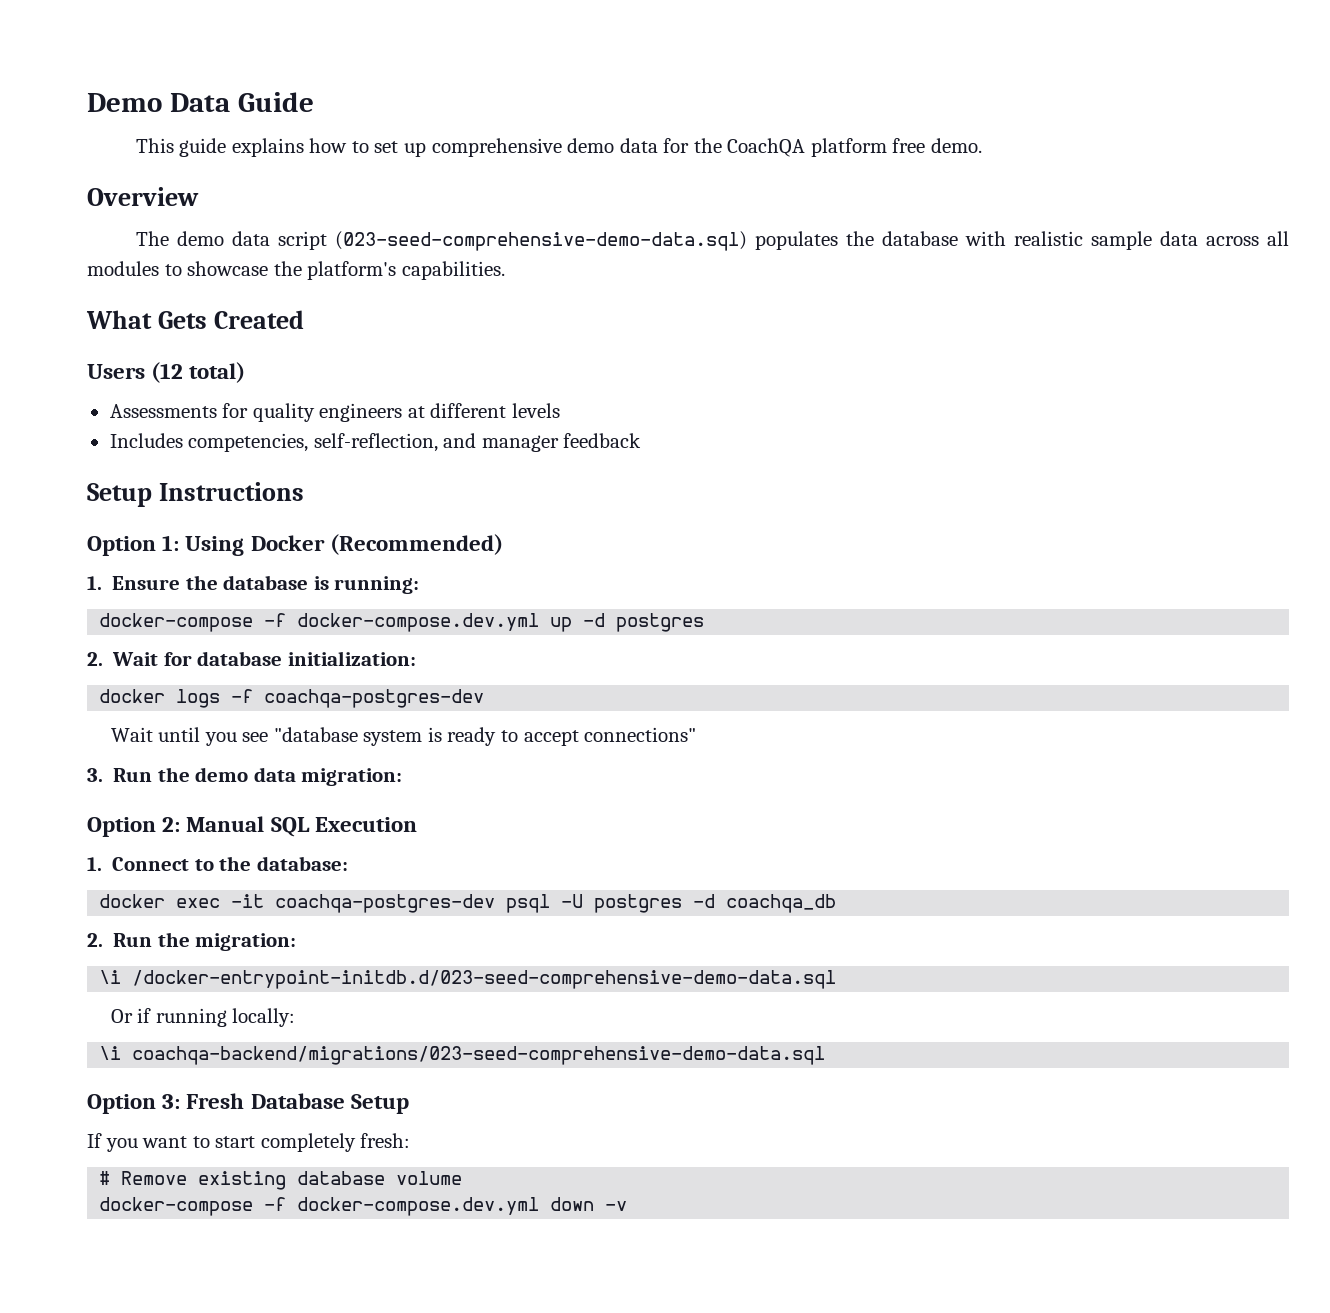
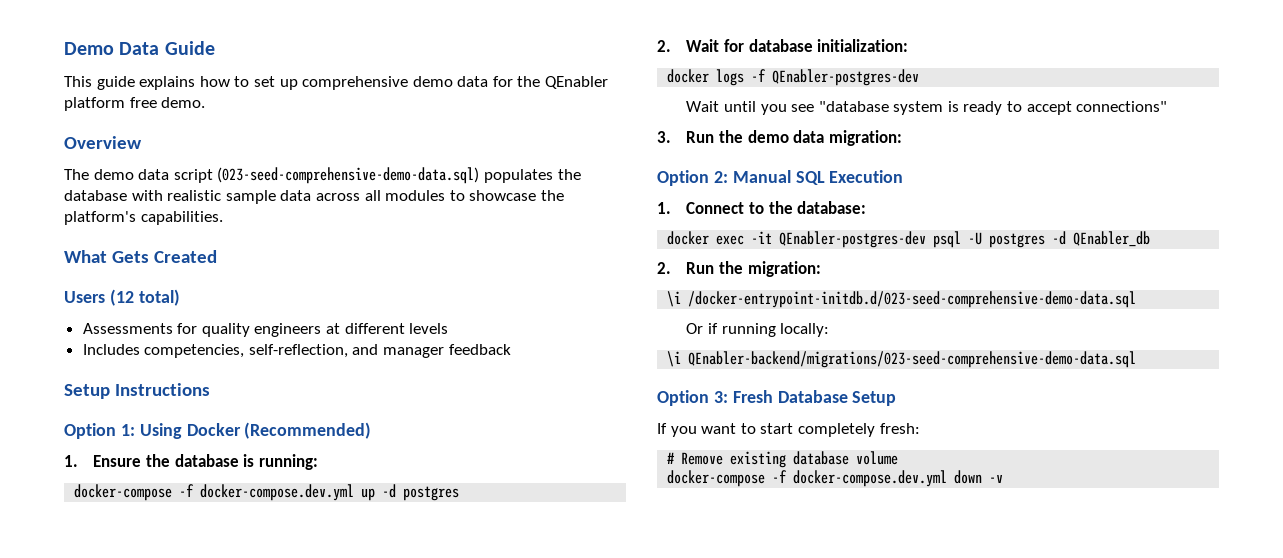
- This guide explains how to set up comprehensive demo data for the CoachQA platform free demo.
+ This guide explains how to set up comprehensive demo data for the QEnabler platform free demo.
- docker logs -f coachqa-postgres-dev
+ docker logs -f QEnabler-postgres-dev
- docker exec -it coachqa-postgres-dev psql -U postgres -d coachqa_db
+ docker exec -it QEnabler-postgres-dev psql -U postgres -d QEnabler_db
- \i coachqa-backend/migrations/023-seed-comprehensive-demo-data.sql
+ \i QEnabler-backend/migrations/023-seed-comprehensive-demo-data.sql

